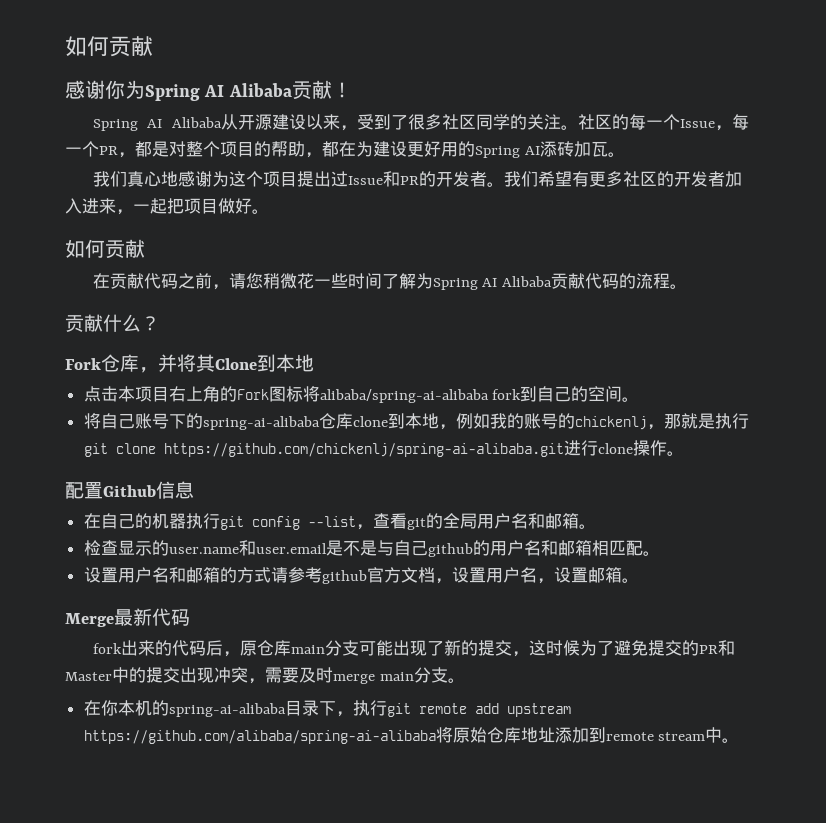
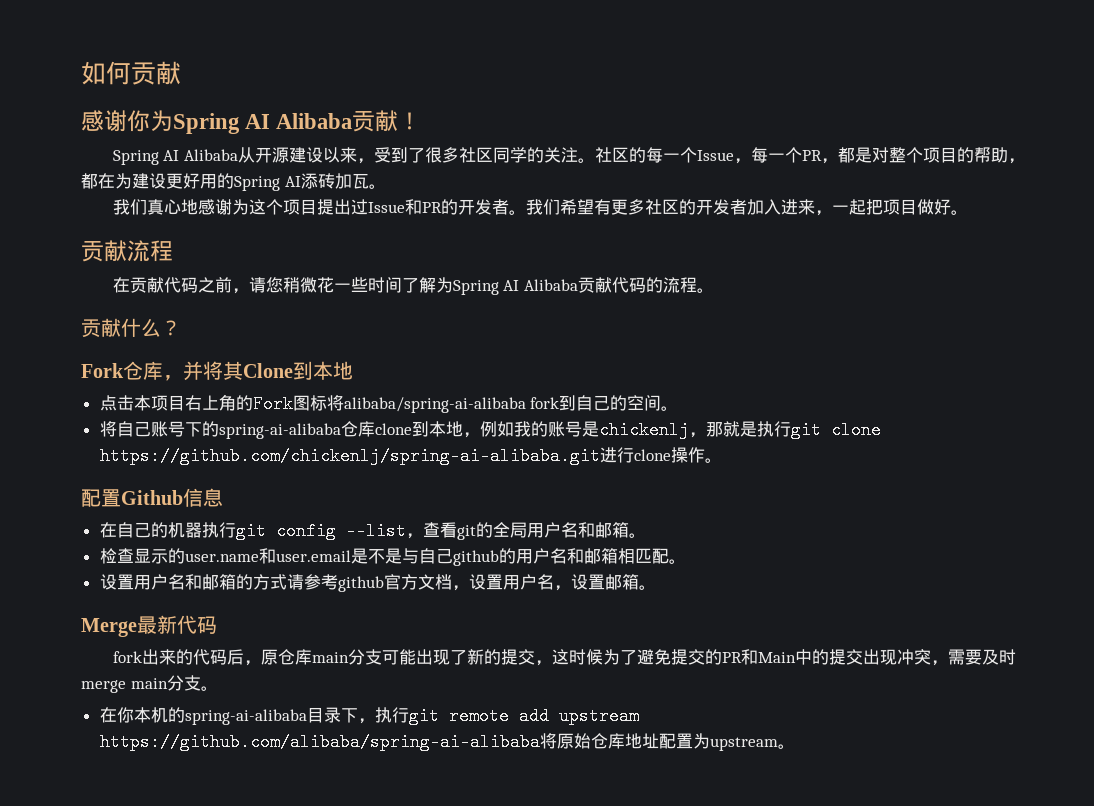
  我们希望有更多社区的开发者加入进来，一起把项目做好。
- 如何贡献
+ 贡献流程
- 将自己账号下的spring-ai-alibaba仓库clone到本地，例如我的账号的chickenlj，那就是执行git clone https://github.com/chickenlj/spring-ai-alibaba.git进行clone操作。
+ 将自己账号下的spring-ai-alibaba仓库clone到本地，例如我的账号是chickenlj，那就是执行git clone https://github.com/chickenlj/spring-ai-alibaba.git进行clone操作。
- fork出来的代码后，原仓库main分支可能出现了新的提交，这时候为了避免提交的PR和Master中的提交出现冲突，需要及时merge main分支。
+ fork出来的代码后，原仓库main分支可能出现了新的提交，这时候为了避免提交的PR和Main中的提交出现冲突，需要及时merge main分支。
- 在你本机的spring-ai-alibaba目录下，执行git remote add upstream https://github.com/alibaba/spring-ai-alibaba将原始仓库地址添加到remote stream中。
+ 在你本机的spring-ai-alibaba目录下，执行git remote add upstream https://github.com/alibaba/spring-ai-alibaba将原始仓库地址配置为upstream。

